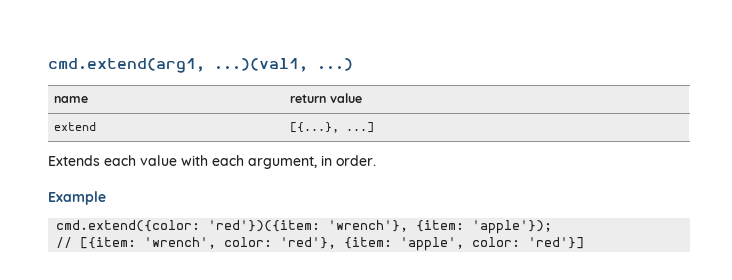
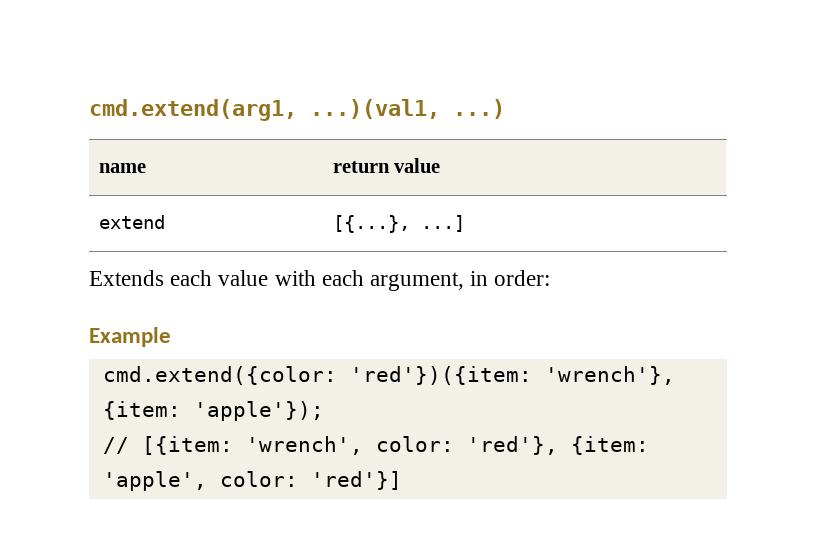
- Extends each value with each argument, in order.
+ Extends each value with each argument, in order:

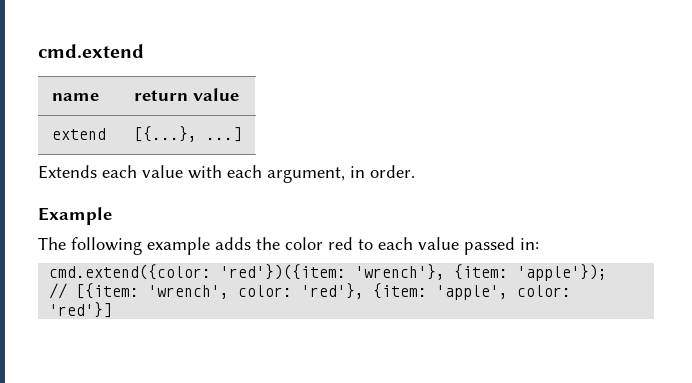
- cmd.extend(arg1, ...)(val1, ...)
+ cmd.extend
- Extends each value with each argument, in order:
+ Extends each value with each argument, in order.
+ The following example adds the color red to each value passed in:

